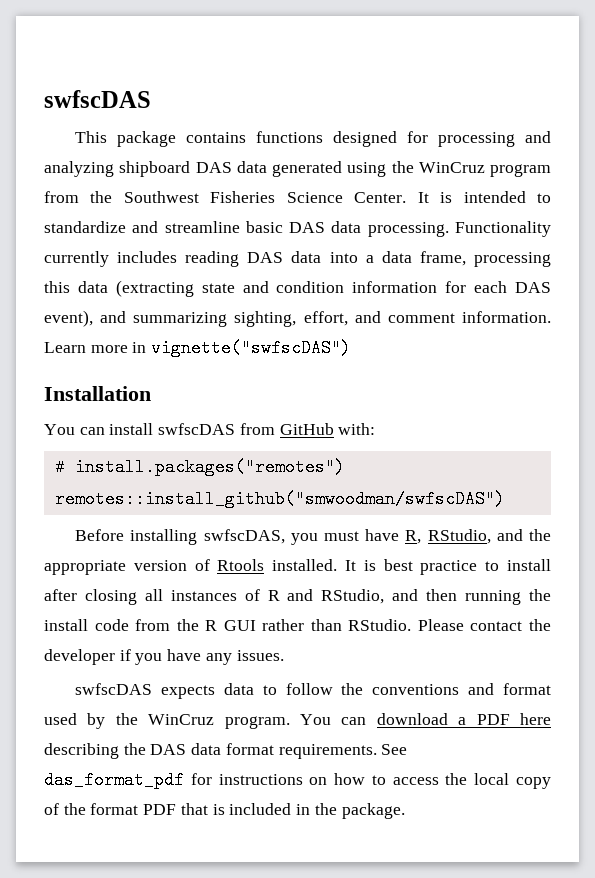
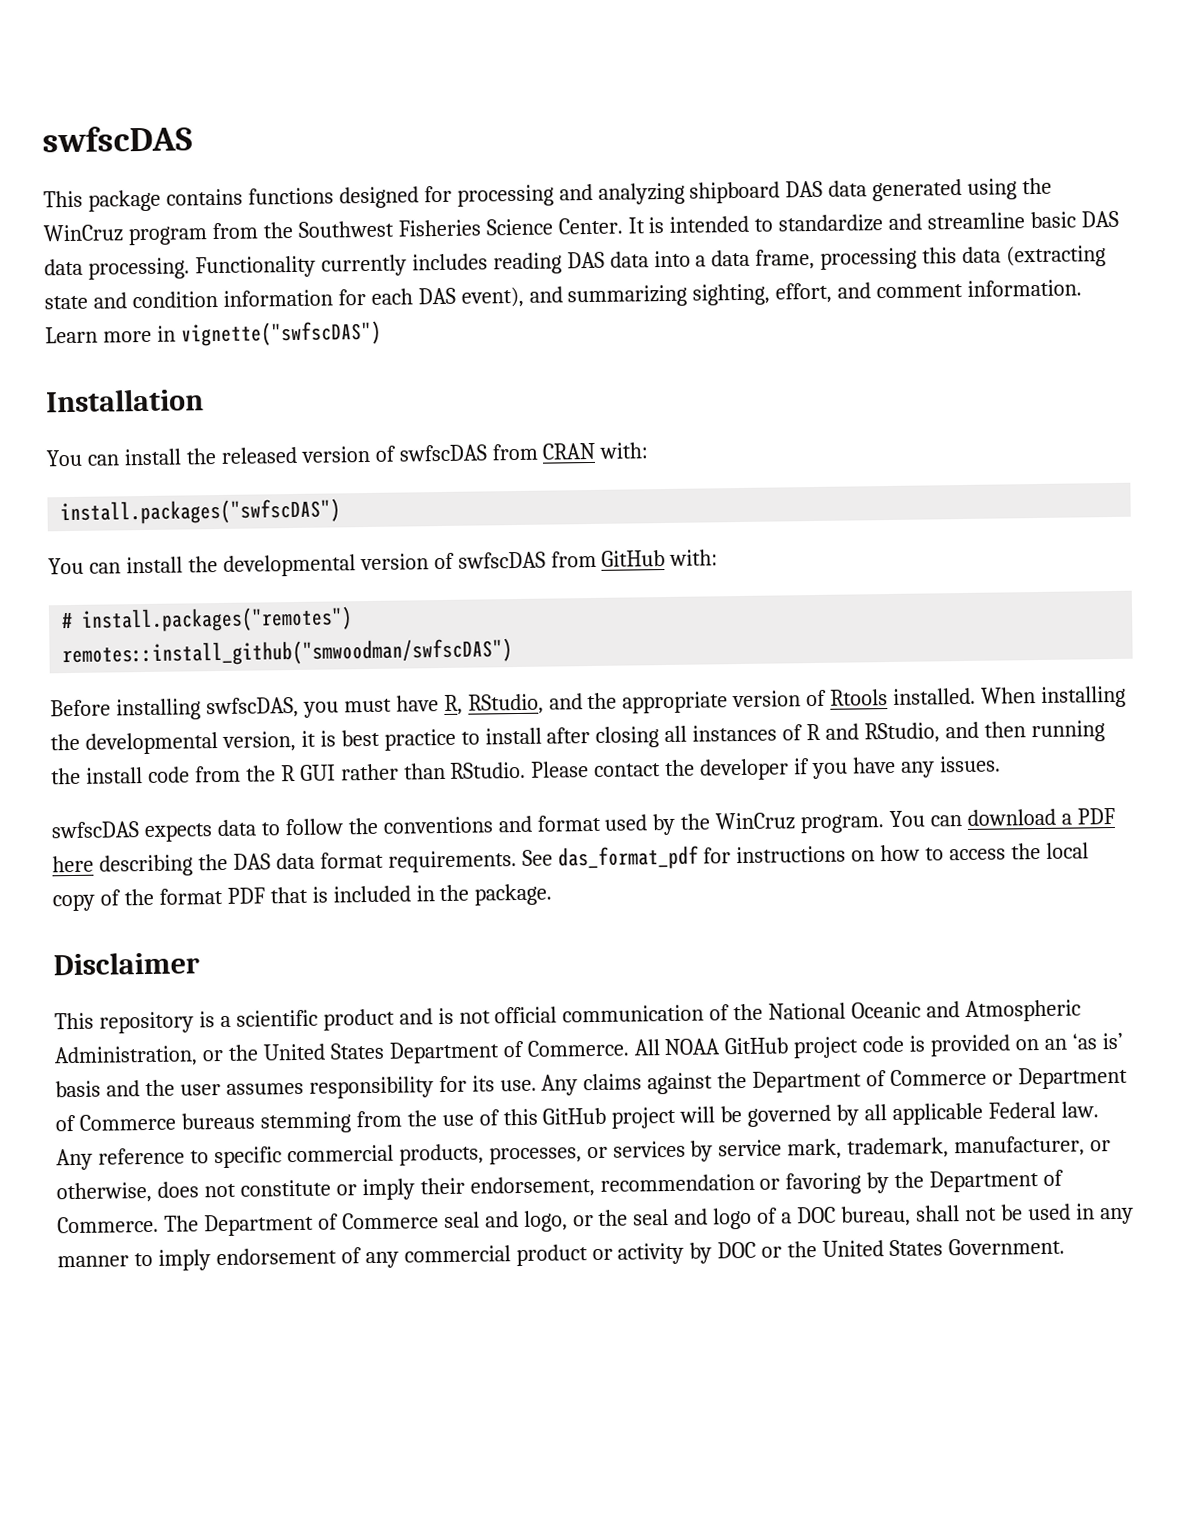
- You can install swfscDAS from GitHub with:
+ You can install the released version of swfscDAS from CRAN with:
+ install.packages("swfscDAS")
+ You can install the developmental version of swfscDAS from GitHub with:
- It is best practice to install after closing all instances of R and RStudio, and then running the install code from the R GUI rather than RStudio.
+ When installing the developmental version, it is best practice to install after closing all instances of R and RStudio, and then running the install code from the R GUI rather than RStudio.
+ Disclaimer
+ This repository is a scientific product and is not official communication of the National Oceanic and Atmospheric Administration, or the United States Department of Commerce. All NOAA GitHub project code is provided on an ‘as is’ basis and the user assumes responsibility for its use. Any claims against the Department of Commerce or Department of Commerce bureaus stemming from the use of this GitHub project will be governed by all applicable Federal law. Any reference to specific commercial products, processes, or services by service mark, trademark, manufacturer, or otherwise, does not constitute or imply their endorsement, recommendation or favoring by the Department of Commerce. The Department of Commerce seal and logo, or the seal and logo of a DOC bureau, shall not be used in any manner to imply endorsement of any commercial product or activity by DOC or the United States Government.

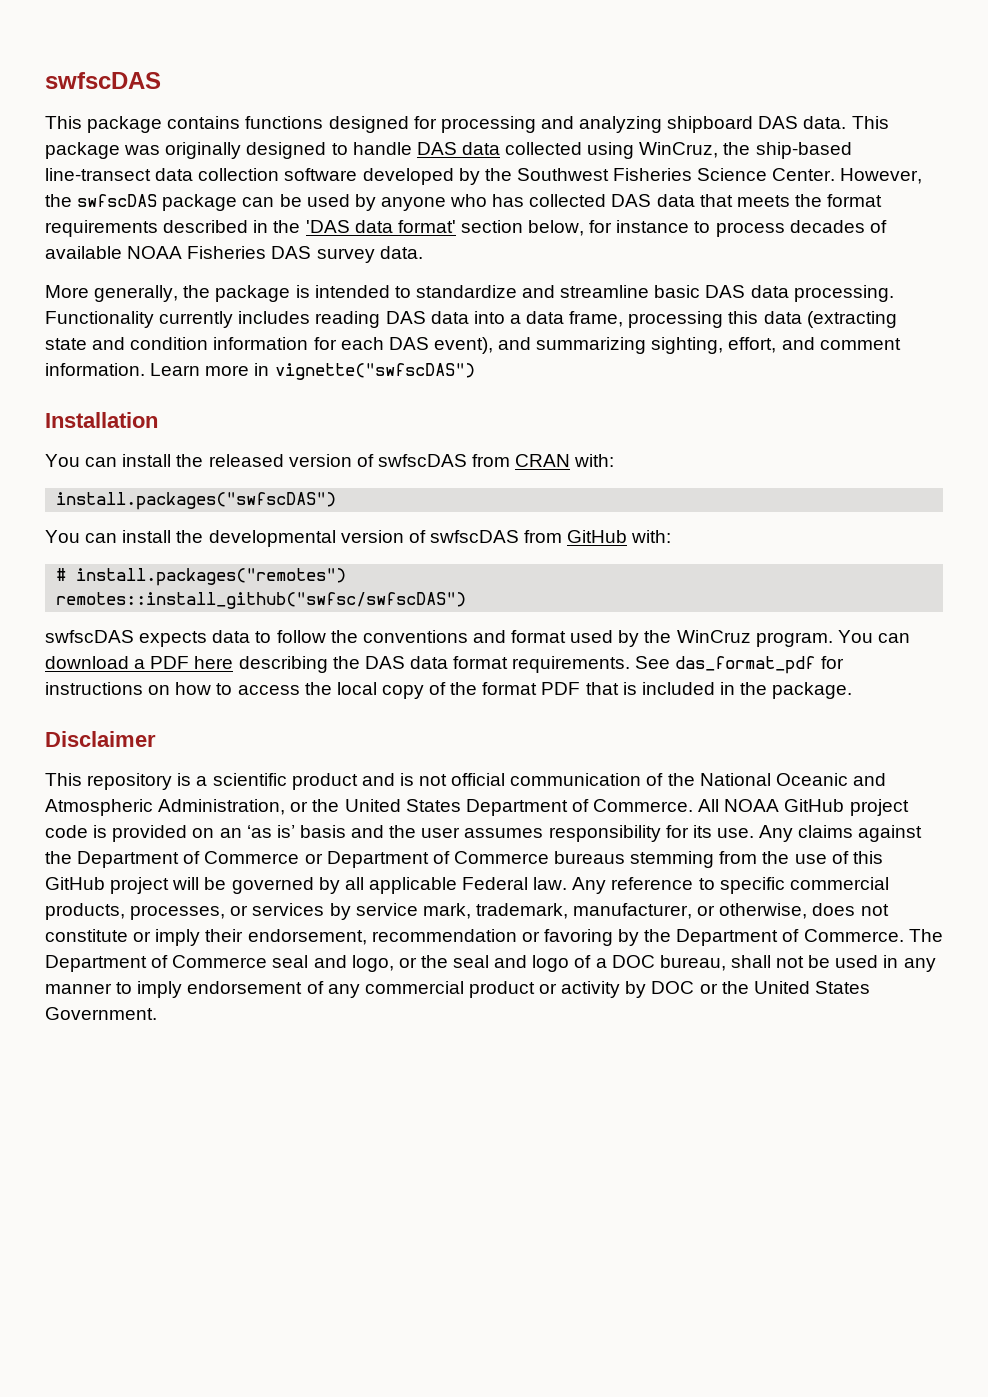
- This package contains functions designed for processing and analyzing shipboard DAS data generated using the WinCruz program from the Southwest Fisheries Science Center.
+ This package contains functions designed for processing and analyzing shipboard DAS data. This package was originally designed to handle DAS data collected using WinCruz, the ship-based line-transect data collection software developed by the Southwest Fisheries Science Center.
- It is intended to standardize and streamline basic DAS data processing.
+ However, the swfscDAS package can be used by anyone who has collected DAS data that meets the format requirements described in the 'DAS data format' section below, for instance to process decades of available NOAA Fisheries DAS survey data.
+ More generally, the package is intended to standardize and streamline basic DAS data processing.
- remotes::install_github("smwoodman/swfscDAS")
- Before installing swfscDAS, you must have R, RStudio, and the appropriate version of Rtools installed. When installing the developmental version, it is best practice to install after closing all instances of R and RStudio, and then running the install code from the R GUI rather than RStudio. Please contact the developer if you have any issues.
+ remotes::install_github("swfsc/swfscDAS")

